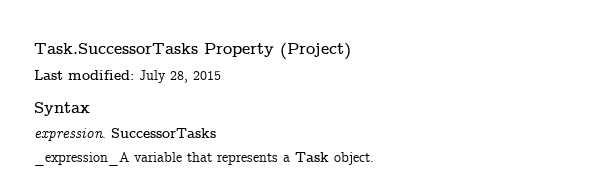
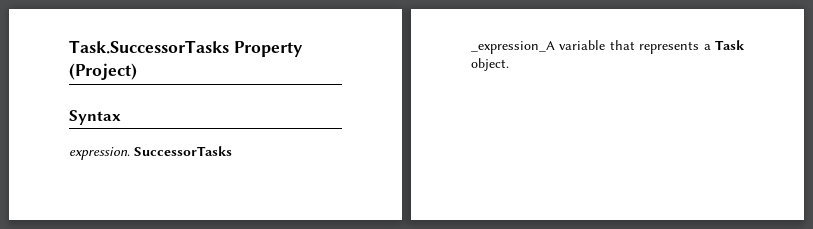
- Last modified: July 28, 2015

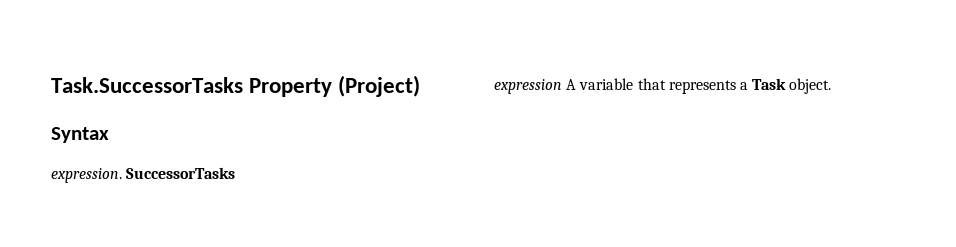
- _expression_A variable that represents a Task object.
+ expression A variable that represents a Task object.

